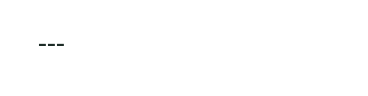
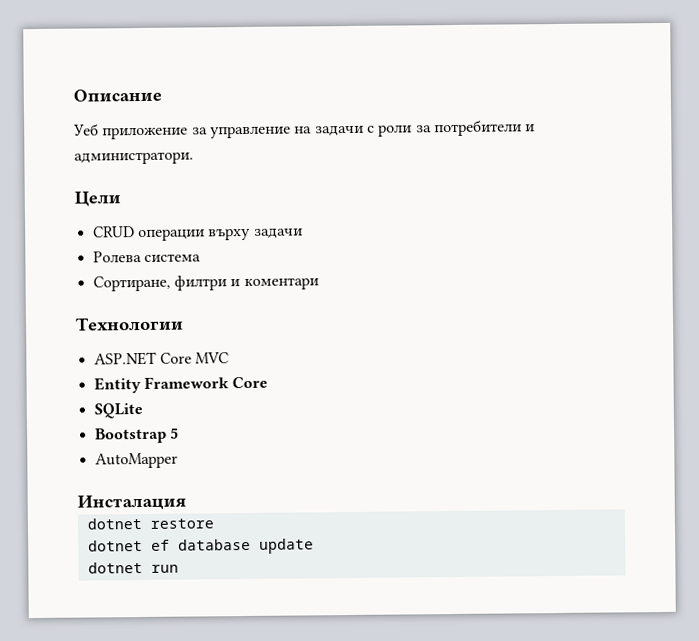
- ---
+ Описание
+ Уеб приложение за управление на задачи с роли за потребители и администратори.
+ Цели
+ CRUD операции върху задачи
+ Ролева система
+ Сортиране, филтри и коментари
+ Технологии
+ ASP.NET Core MVC
+ Entity Framework Core
+ SQLite
+ Bootstrap 5
+ AutoMapper
+ Инсталация
+ dotnet restore
+ dotnet ef database update
+ dotnet run

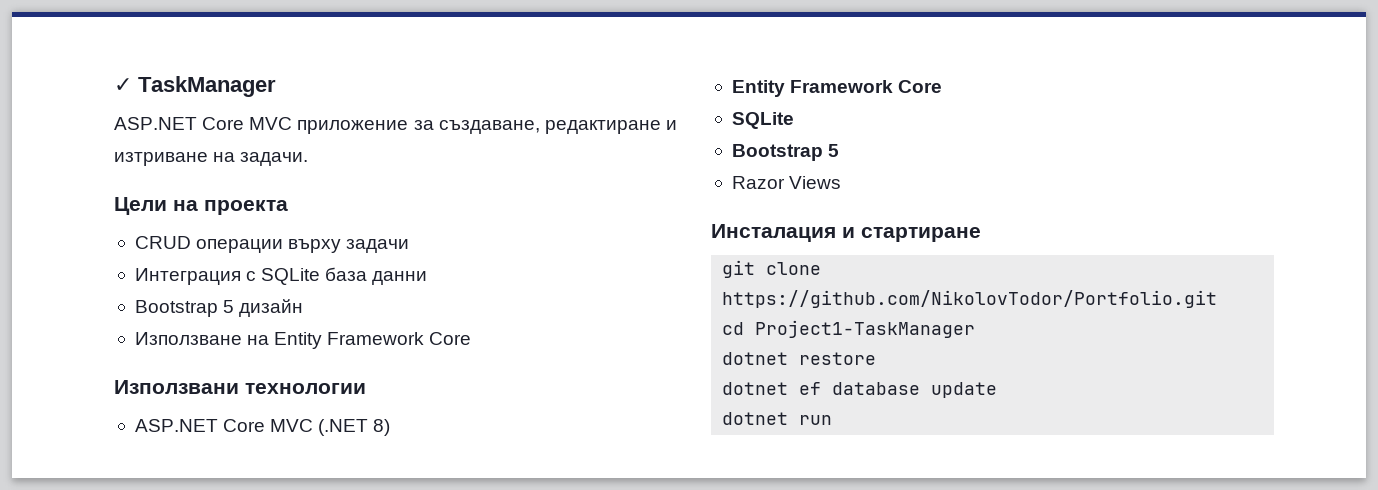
- Описание
- Уеб приложение за управление на задачи с роли за потребители и администратори.
+ ✓ TaskManager
+ ASP.NET Core MVC приложение за създаване, редактиране и изтриване на задачи.
- Цели
+ Цели на проекта
- Ролева система
- Сортиране, филтри и коментари
- Технологии
- ASP.NET Core MVC
+ Интеграция с SQLite база данни
+ Bootstrap 5 дизайн
+ Използване на Entity Framework Core
+ Използвани технологии
+ ASP.NET Core MVC (.NET 8)
- AutoMapper
+ Razor Views
- Инсталация
+ Инсталация и стартиране
+ git clone https://github.com/NikolovTodor/Portfolio.git
+ cd Project1-TaskManager

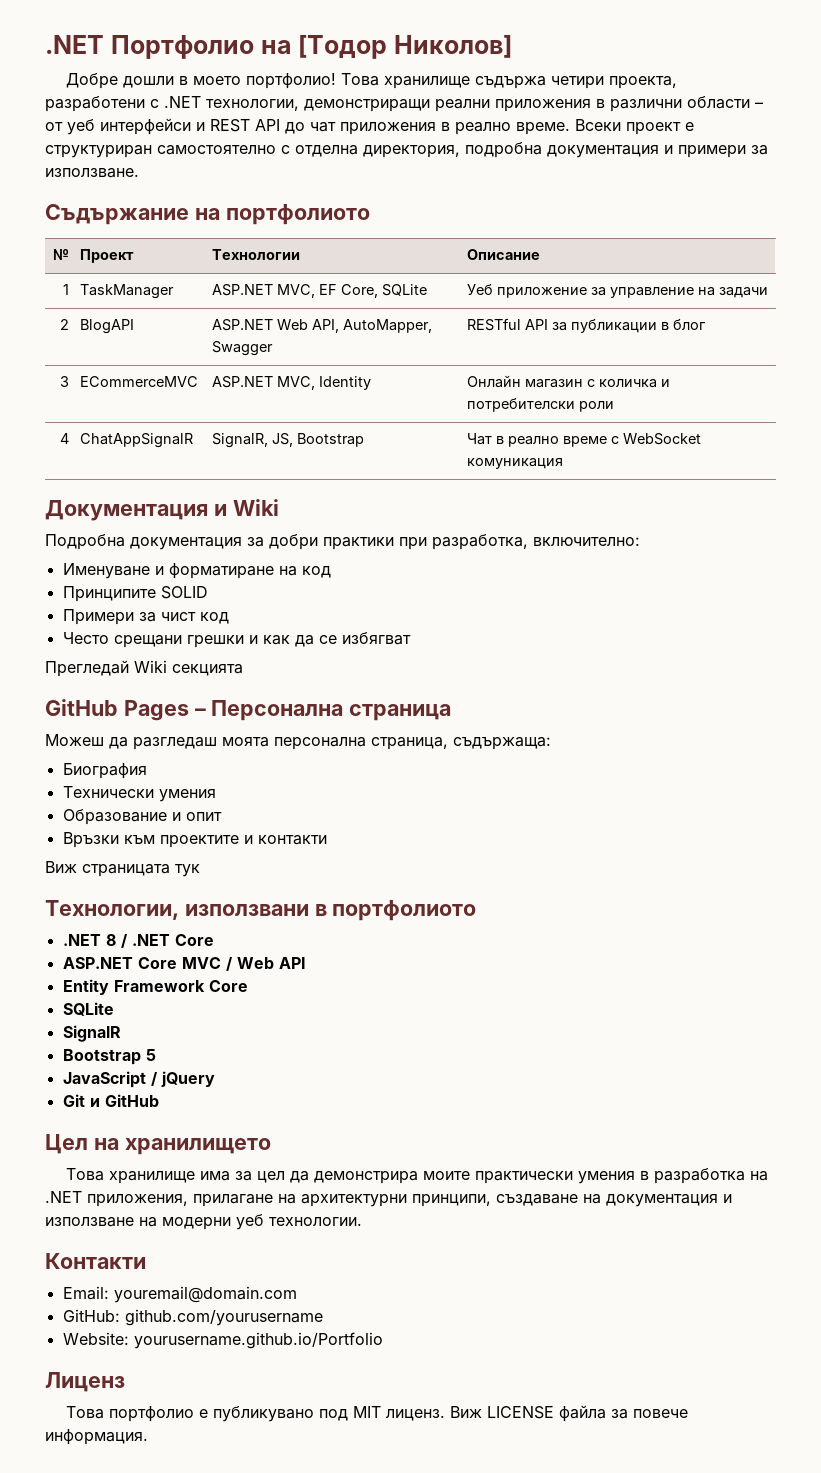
- ✓ TaskManager
- ASP.NET Core MVC приложение за създаване, редактиране и изтриване на задачи.
- Цели на проекта
- CRUD операции върху задачи
- Интеграция с SQLite база данни
- Bootstrap 5 дизайн
- Използване на Entity Framework Core
- Използвани технологии
- ASP.NET Core MVC (.NET 8)
+ .NET Портфолио на [Тодор Николов]
+ Добре дошли в моето портфолио! Това хранилище съдържа четири проекта, разработени с .NET технологии, демонстриращи реални приложения в различни области – от уеб интерфейси и REST API до чат приложения в реално време. Всеки проект е структуриран самостоятелно с отделна директория, подробна документация и примери за използване.
+ Съдържание на портфолиото
+ № | Проект | Технологии | Описание
+ 1 | TaskManager | ASP.NET MVC, EF Core, SQLite | Уеб приложение за управление на задачи
+ 2 | BlogAPI | ASP.NET Web API, AutoMapper, Swagger | RESTful API за публикации в блог
+ 3 | ECommerceMVC | ASP.NET MVC, Identity | Онлайн магазин с количка и потребителски роли
+ 4 | ChatAppSignalR | SignalR, JS, Bootstrap | Чат в реално време с WebSocket комуникация
+ Документация и Wiki
+ Подробна документация за добри практики при разработка, включително:
+ Именуване и форматиране на код
+ Принципите SOLID
+ Примери за чист код
+ Често срещани грешки и как да се избягват
+ Прегледай Wiki секцията
+ GitHub Pages – Персонална страница
+ Можеш да разгледаш моята персонална страница, съдържаща:
+ Биография
+ Технически умения
+ Образование и опит
+ Връзки към проектите и контакти
+ Виж страницата тук
+ Технологии, използвани в портфолиото
+ .NET 8 / .NET Core
+ ASP.NET Core MVC / Web API
+ SignalR
- Razor Views
- Инсталация и стартиране
- git clone https://github.com/NikolovTodor/Portfolio.git
- cd Project1-TaskManager
- dotnet restore
- dotnet ef database update
- dotnet run
+ JavaScript / jQuery
+ Git и GitHub
+ Цел на хранилището
+ Това хранилище има за цел да демонстрира моите практически умения в разработка на .NET приложения, прилагане на архитектурни принципи, създаване на документация и използване на модерни уеб технологии.
+ Контакти
+ Email: youremail@domain.com
+ GitHub: github.com/yourusername
+ Website: yourusername.github.io/Portfolio
+ Лиценз
+ Това портфолио е публикувано под MIT лиценз. Виж LICENSE файла за повече информация.

